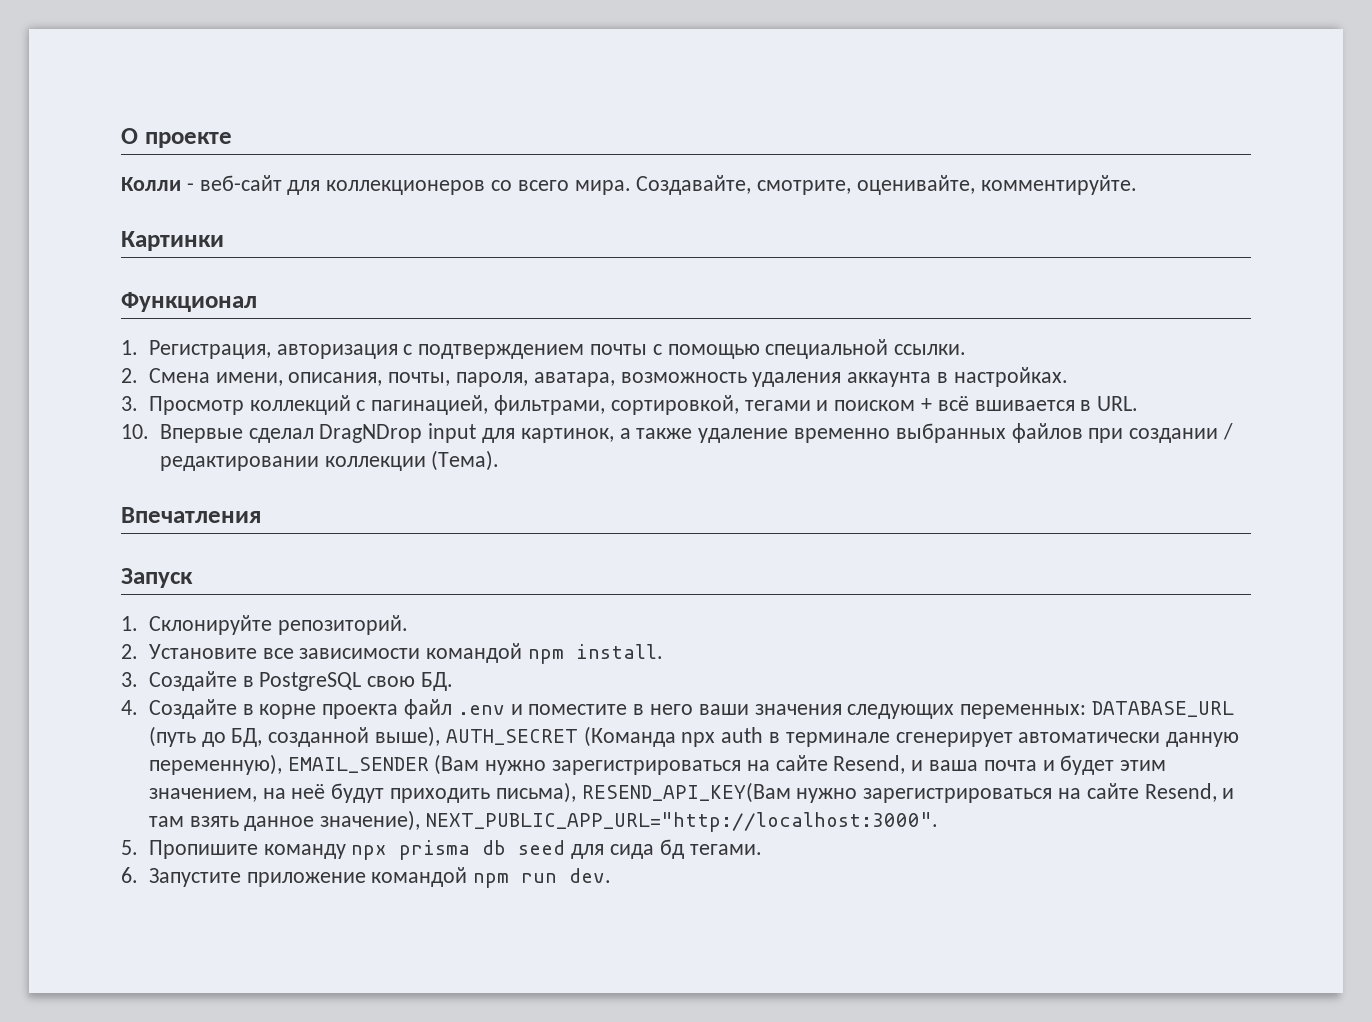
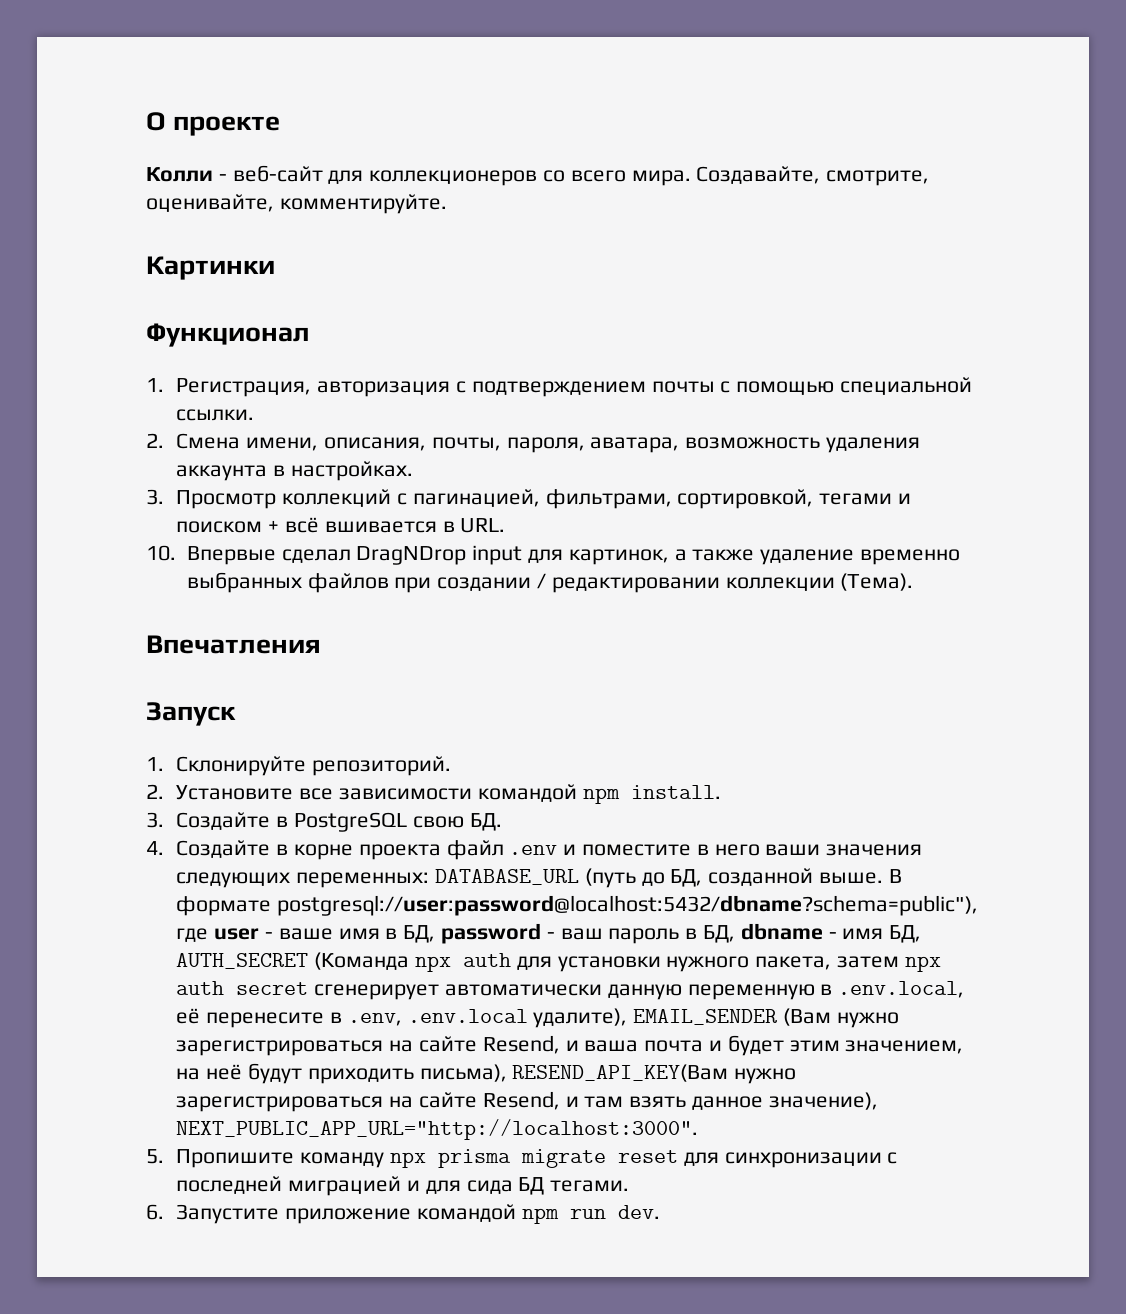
- 4. Создайте в корне проекта файл .env и поместите в него ваши значения следующих переменных: DATABASE_URL (путь до БД, созданной выше), AUTH_SECRET (Команда npx auth в терминале сгенерирует автоматически данную переменную), EMAIL_SENDER (Вам нужно зарегистрироваться на сайте Resend, и ваша почта и будет этим значением, на неё будут приходить письма), RESEND_API_KEY(Вам нужно зарегистрироваться на сайте Resend, и там взять данное значение), NEXT_PUBLIC_APP_URL="http://localhost:3000".
+ 4. Создайте в корне проекта файл .env и поместите в него ваши значения следующих переменных: DATABASE_URL (путь до БД, созданной выше. В формате postgresql://user:password@localhost:5432/dbname?schema=public"), где user - ваше имя в БД, password - ваш пароль в БД, dbname - имя БД, AUTH_SECRET (Команда npx auth для установки нужного пакета, затем npx auth secret сгенерирует автоматически данную переменную в .env.local, её перенесите в .env, .env.local удалите), EMAIL_SENDER (Вам нужно зарегистрироваться на сайте Resend, и ваша почта и будет этим значением, на неё будут приходить письма), RESEND_API_KEY(Вам нужно зарегистрироваться на сайте Resend, и там взять данное значение), NEXT_PUBLIC_APP_URL="http://localhost:3000".
- 5. Пропишите команду npx prisma db seed для сида бд тегами.
+ 5. Пропишите команду npx prisma migrate reset для синхронизации с последней миграцией и для сида БД тегами.

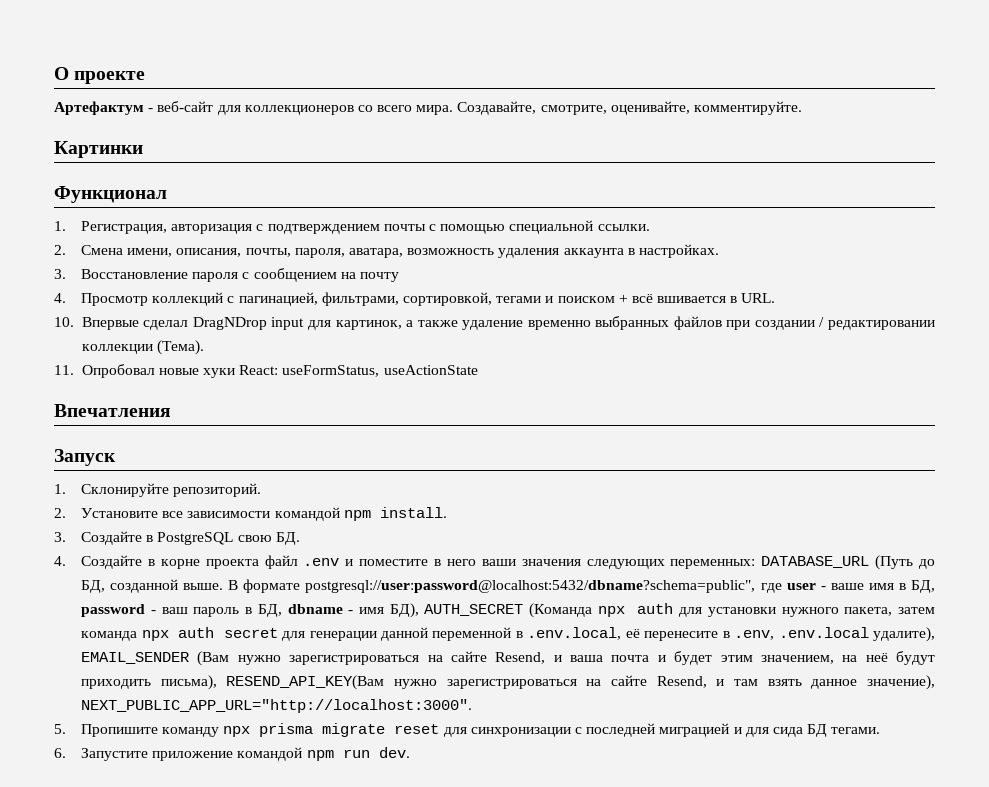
- Колли - веб-сайт для коллекционеров со всего мира.
+ Артефактум - веб-сайт для коллекционеров со всего мира.
- 3. Просмотр коллекций с пагинацией, фильтрами, сортировкой, тегами и поиском + всё вшивается в URL.
+ 3. Восстановление пароля с сообщением на почту
+ 4. Просмотр коллекций с пагинацией, фильтрами, сортировкой, тегами и поиском + всё вшивается в URL.
+ 11. Опробовал новые хуки React: useFormStatus, useActionState
- 4. Создайте в корне проекта файл .env и поместите в него ваши значения следующих переменных: DATABASE_URL (путь до БД, созданной выше.
+ 4. Создайте в корне проекта файл .env и поместите в него ваши значения следующих переменных: DATABASE_URL (Путь до БД, созданной выше.
- В формате postgresql://user:password@localhost:5432/dbname?schema=public"), где user - ваше имя в БД, password - ваш пароль в БД, dbname - имя БД, AUTH_SECRET (Команда npx auth для установки нужного пакета, затем npx auth secret сгенерирует автоматически данную переменную в .env.local, её перенесите в .env, .env.local удалите), EMAIL_SENDER (Вам нужно зарегистрироваться на сайте Resend, и ваша почта и будет этим значением, на неё будут приходить письма), RESEND_API_KEY(Вам нужно зарегистрироваться на сайте Resend, и там взять данное значение), NEXT_PUBLIC_APP_URL="http://localhost:3000".
+ В формате postgresql://user:password@localhost:5432/dbname?schema=public", где user - ваше имя в БД, password - ваш пароль в БД, dbname - имя БД), AUTH_SECRET (Команда npx auth для установки нужного пакета, затем команда npx auth secret для генерации данной переменной в .env.local, её перенесите в .env, .env.local удалите), EMAIL_SENDER (Вам нужно зарегистрироваться на сайте Resend, и ваша почта и будет этим значением, на неё будут приходить письма), RESEND_API_KEY(Вам нужно зарегистрироваться на сайте Resend, и там взять данное значение), NEXT_PUBLIC_APP_URL="http://localhost:3000".

